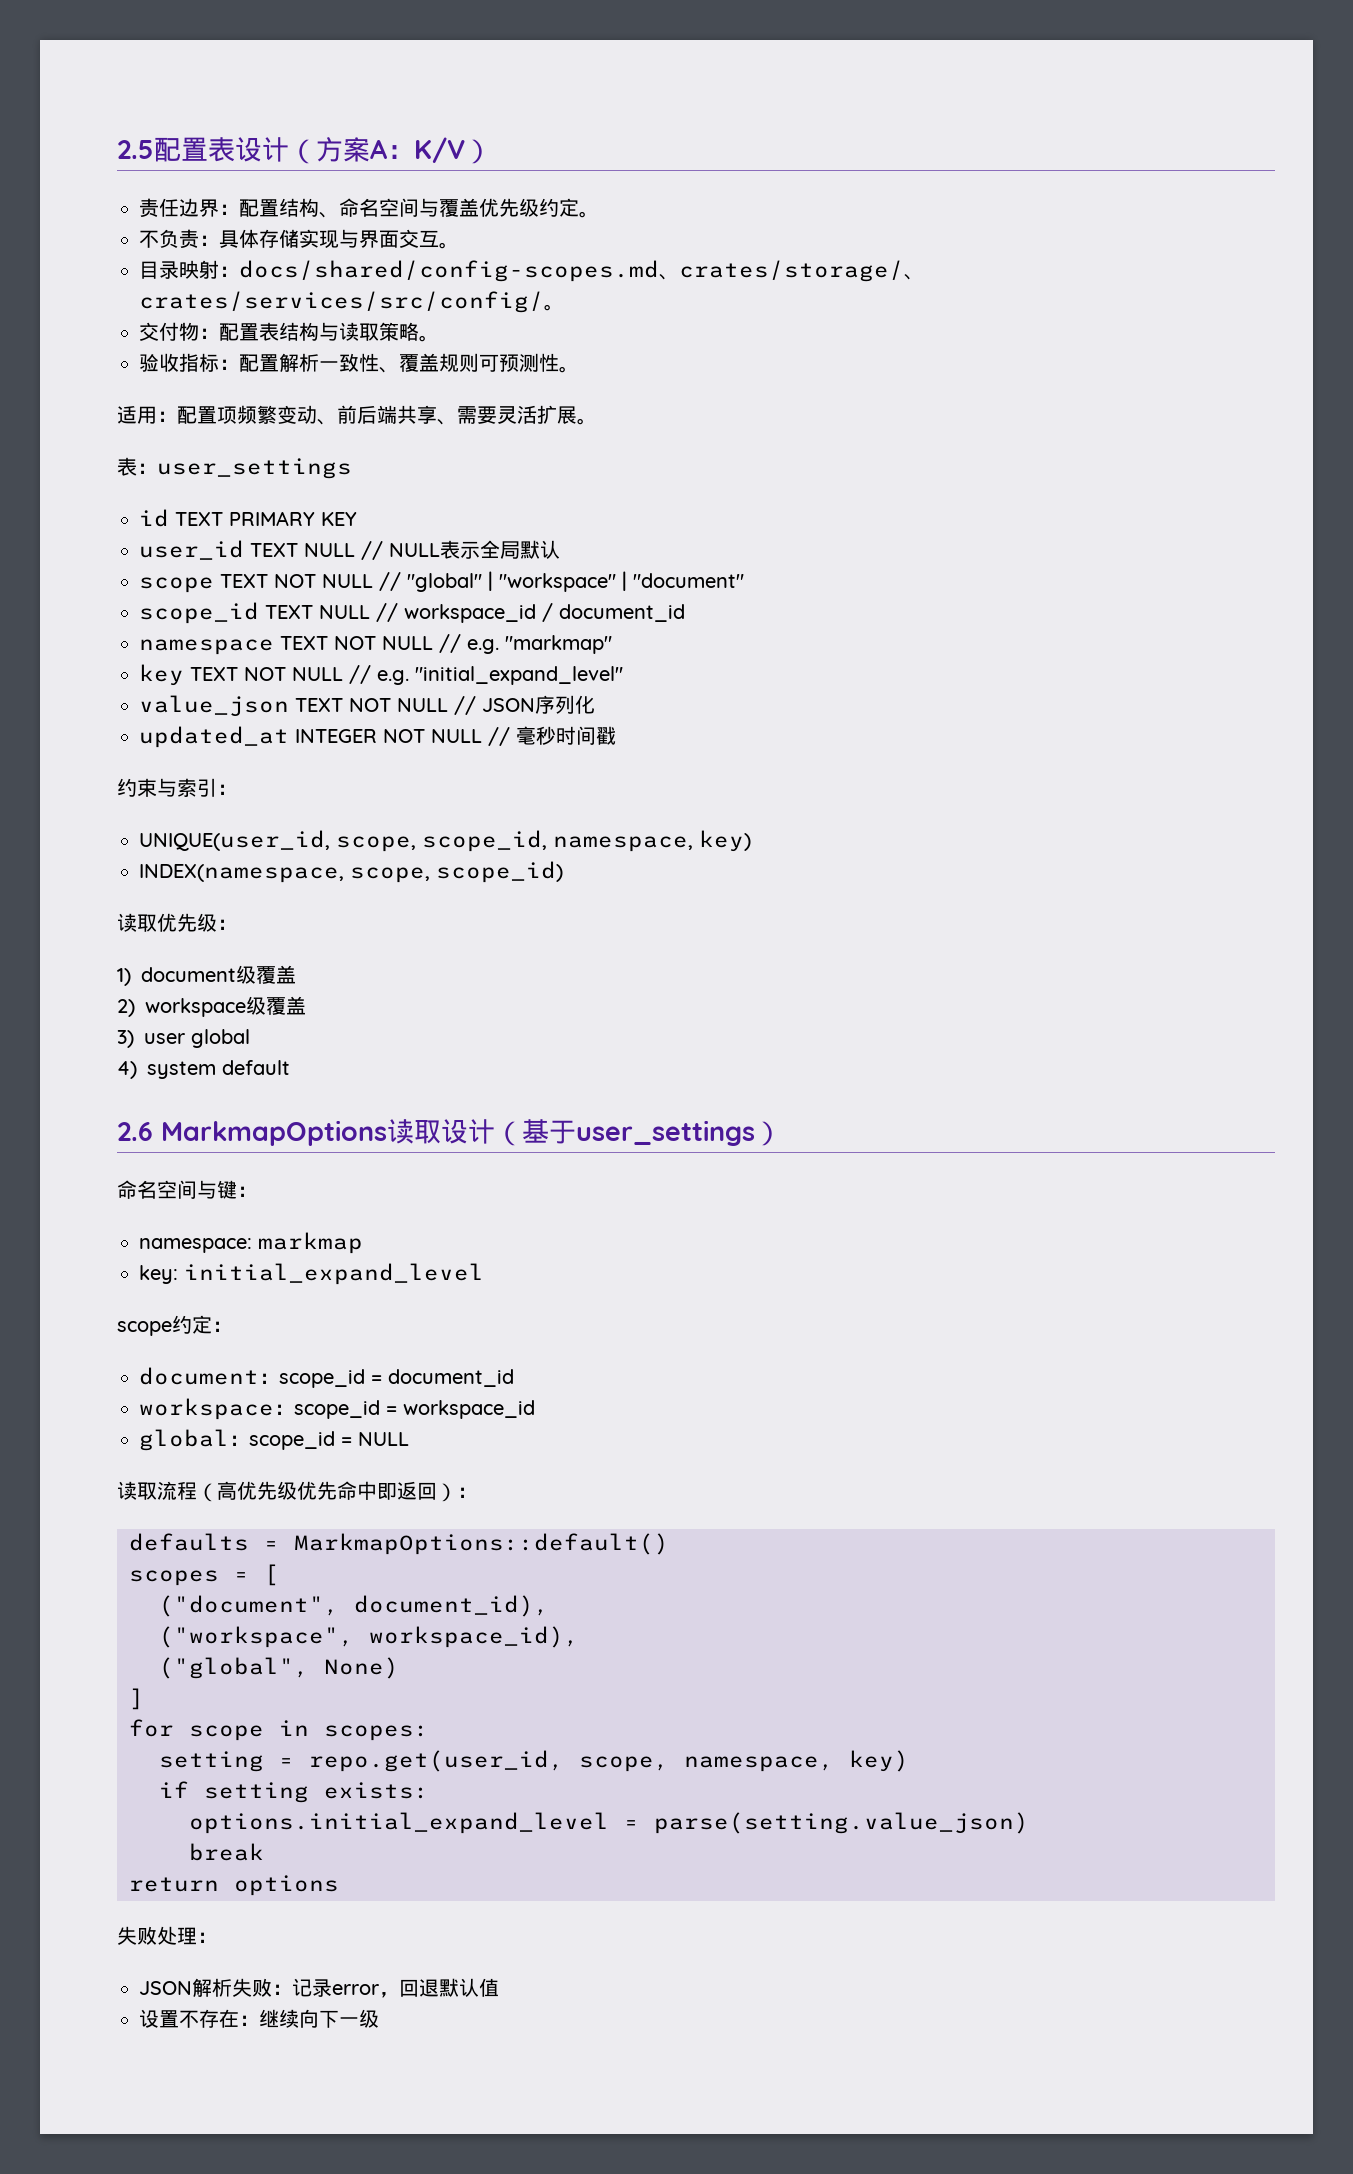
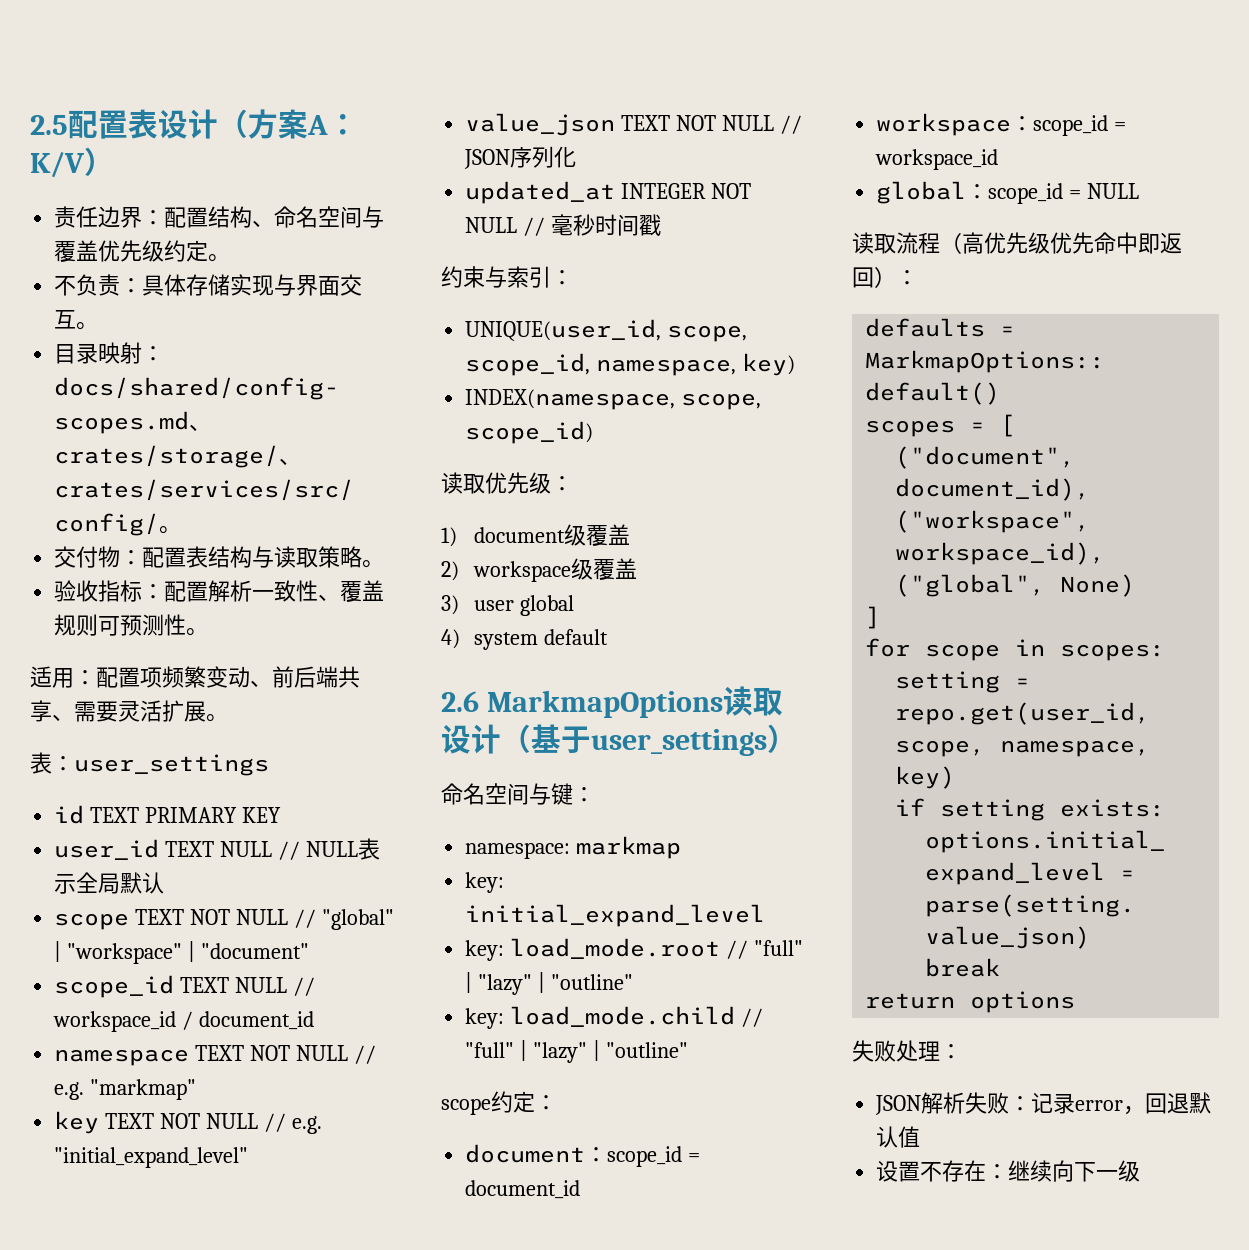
+ key: load_mode.root // "full" | "lazy" | "outline"
+ key: load_mode.child // "full" | "lazy" | "outline"

